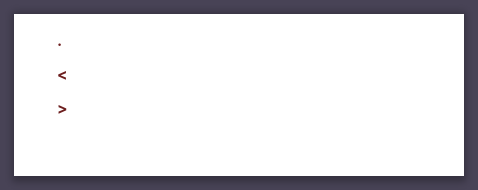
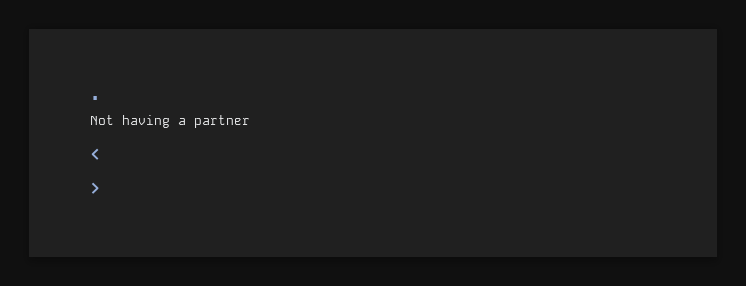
+ Not having a partner

